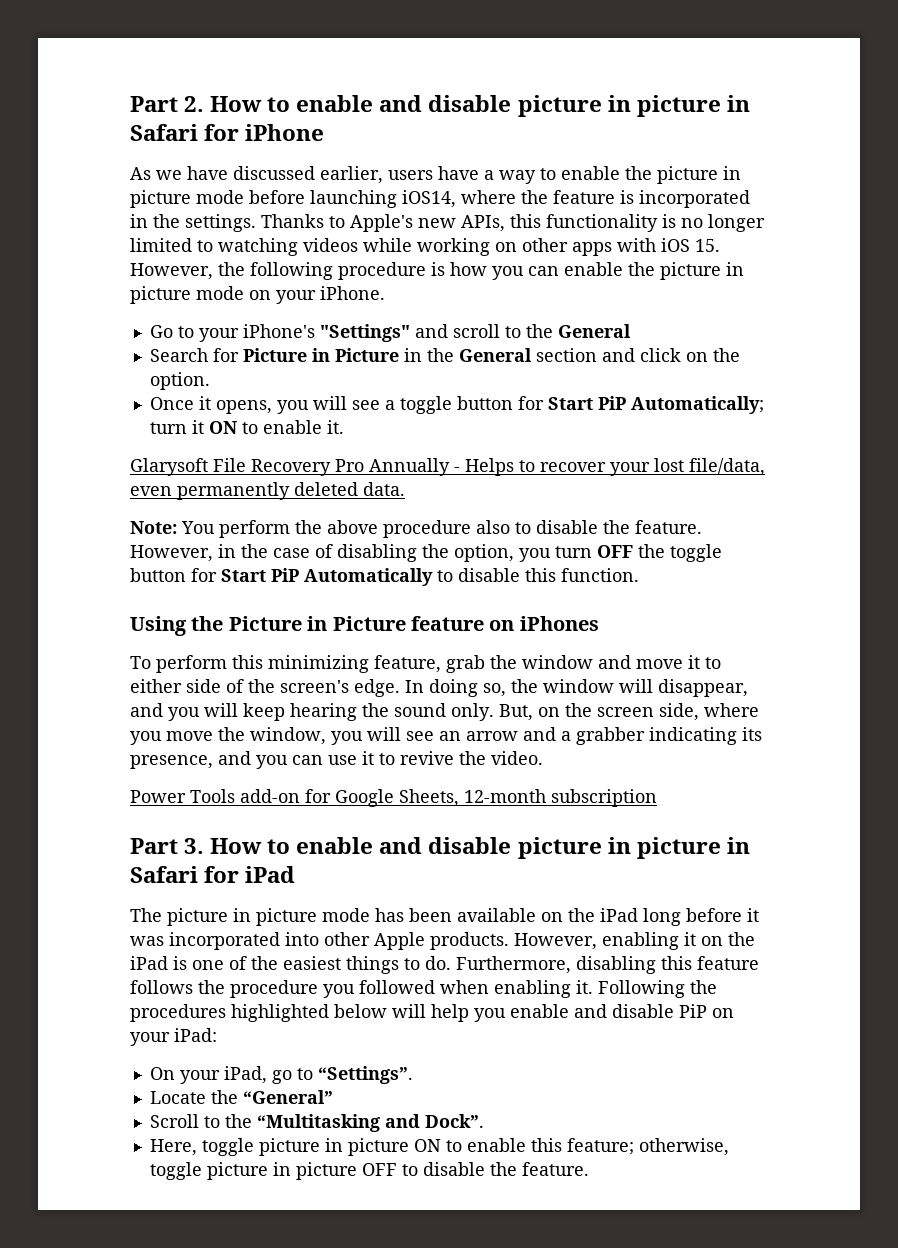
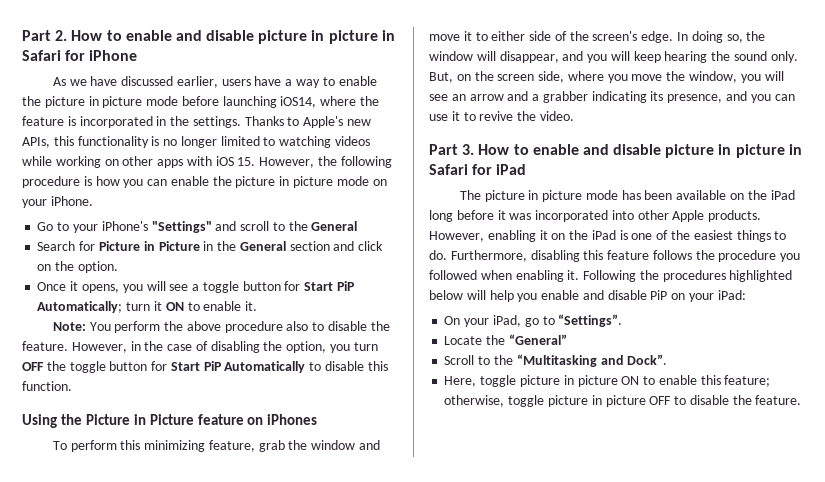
- Glarysoft File Recovery Pro Annually - Helps to recover your lost file/data, even permanently deleted data.
- Power Tools add-on for Google Sheets, 12-month subscription

